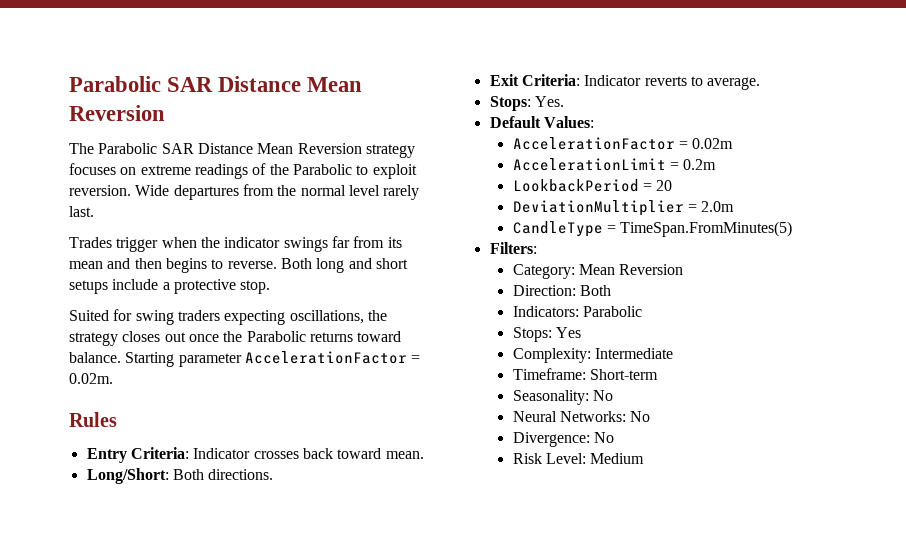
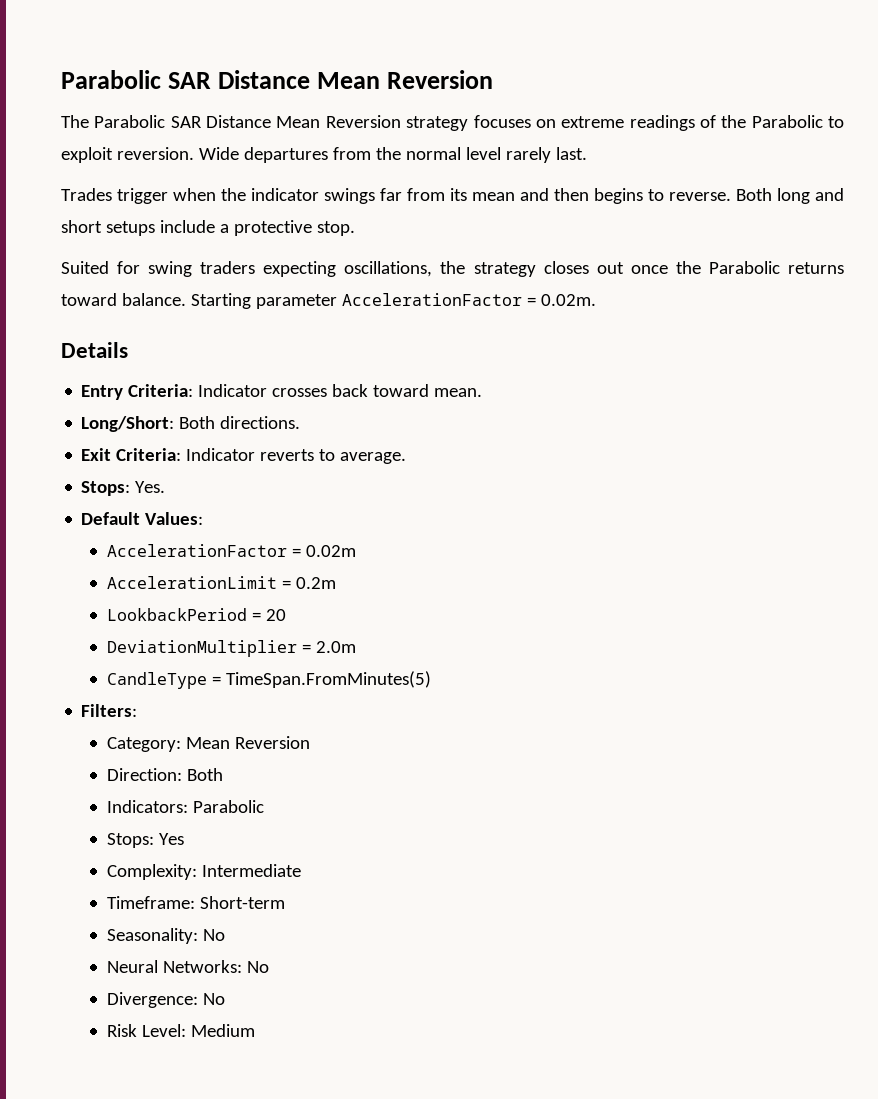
- Rules
+ Details

